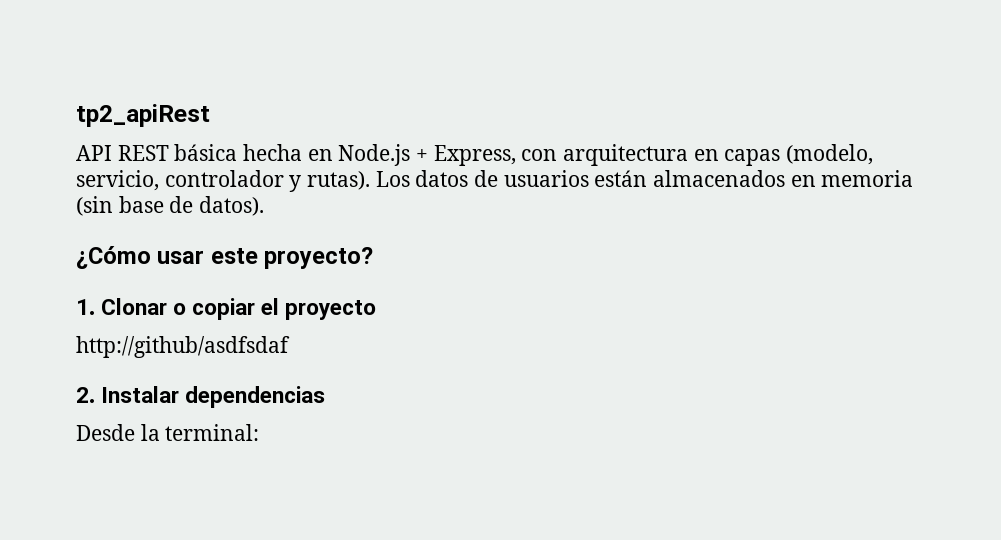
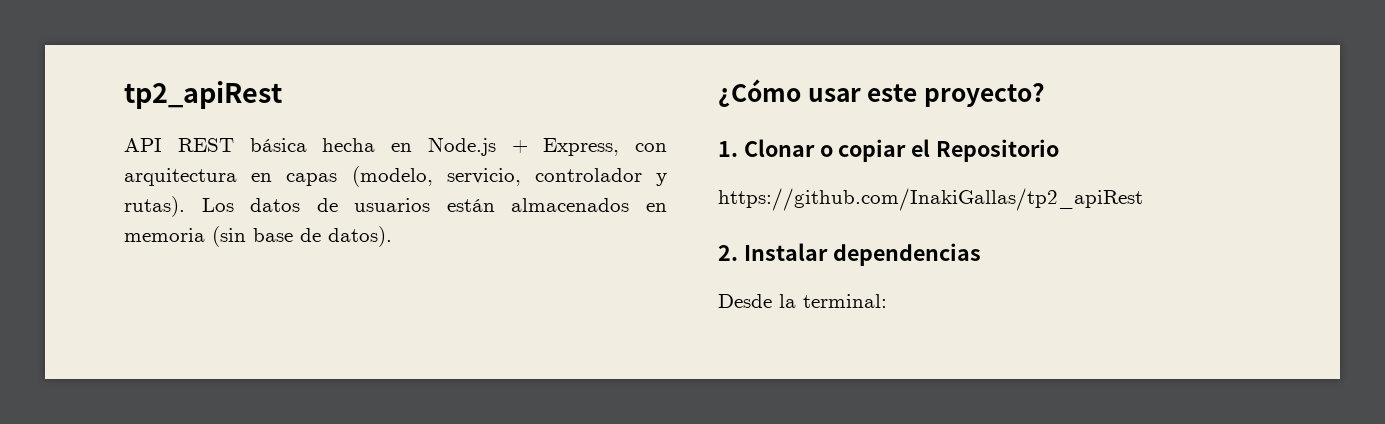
- 1. Clonar o copiar el proyecto
- http://github/asdfsdaf
+ 1. Clonar o copiar el Repositorio
+ https://github.com/InakiGallas/tp2_apiRest

